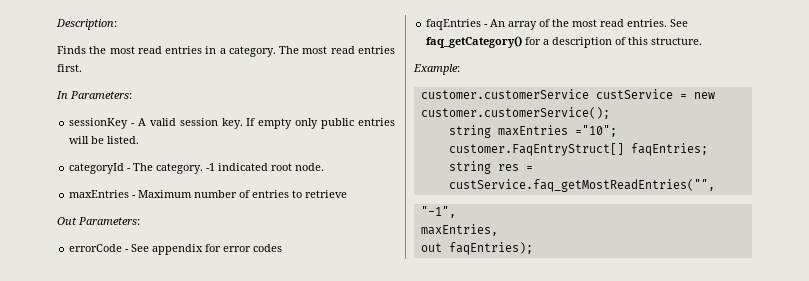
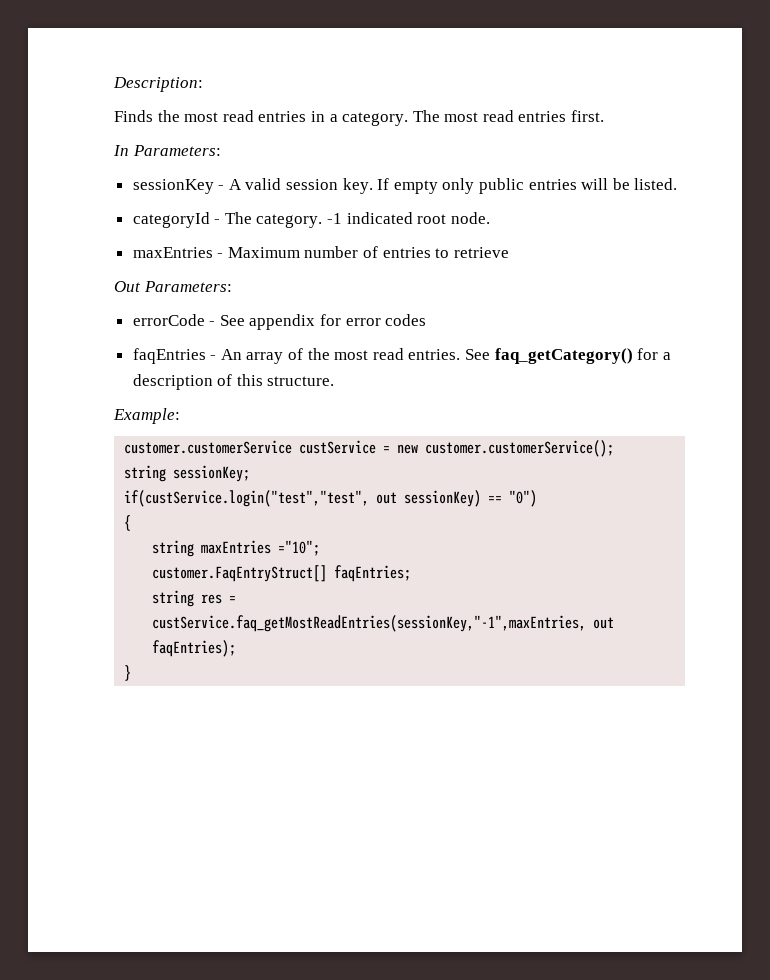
+ string sessionKey;
+ if(custService.login("test","test", out sessionKey) == "0")
+ {
- string res = custService.faq_getMostReadEntries("",
- "-1",
- maxEntries,
- out faqEntries);
+ string res = custService.faq_getMostReadEntries(sessionKey,"-1",maxEntries, out faqEntries);
+ }

